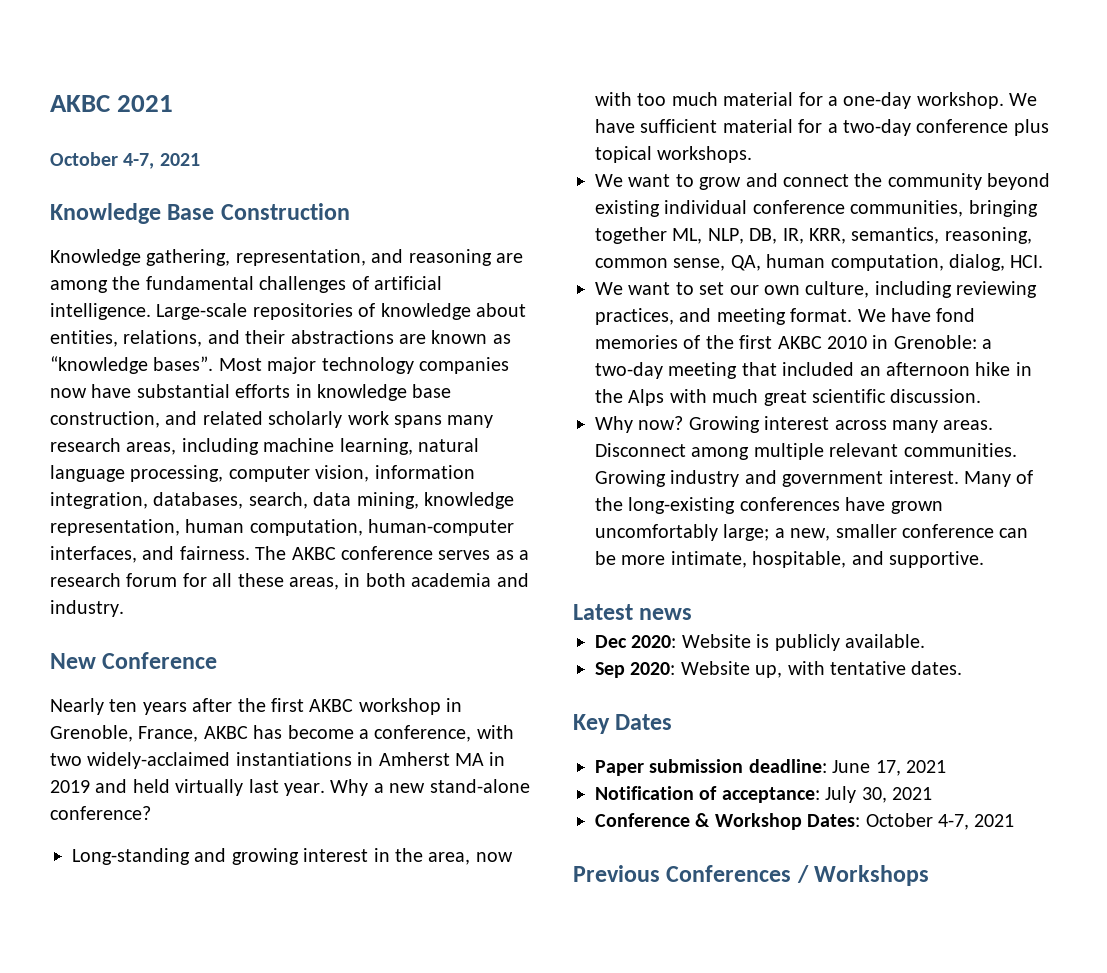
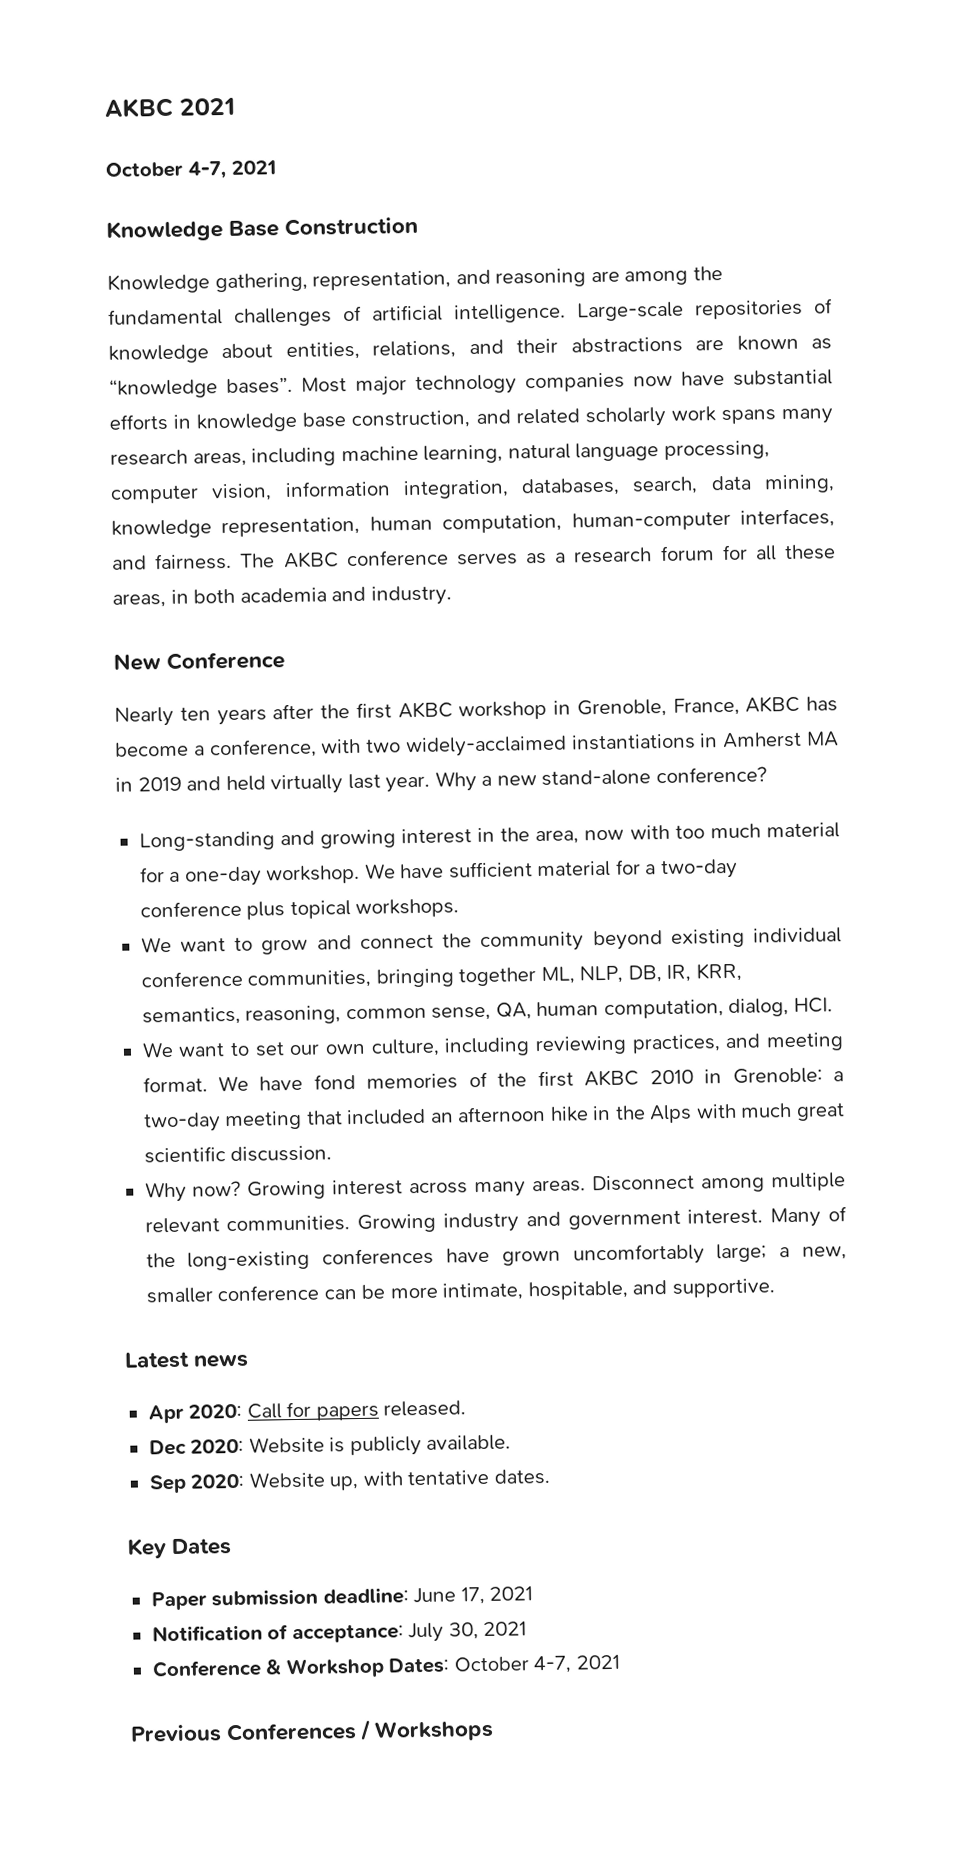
+ Apr 2020: Call for papers released.

